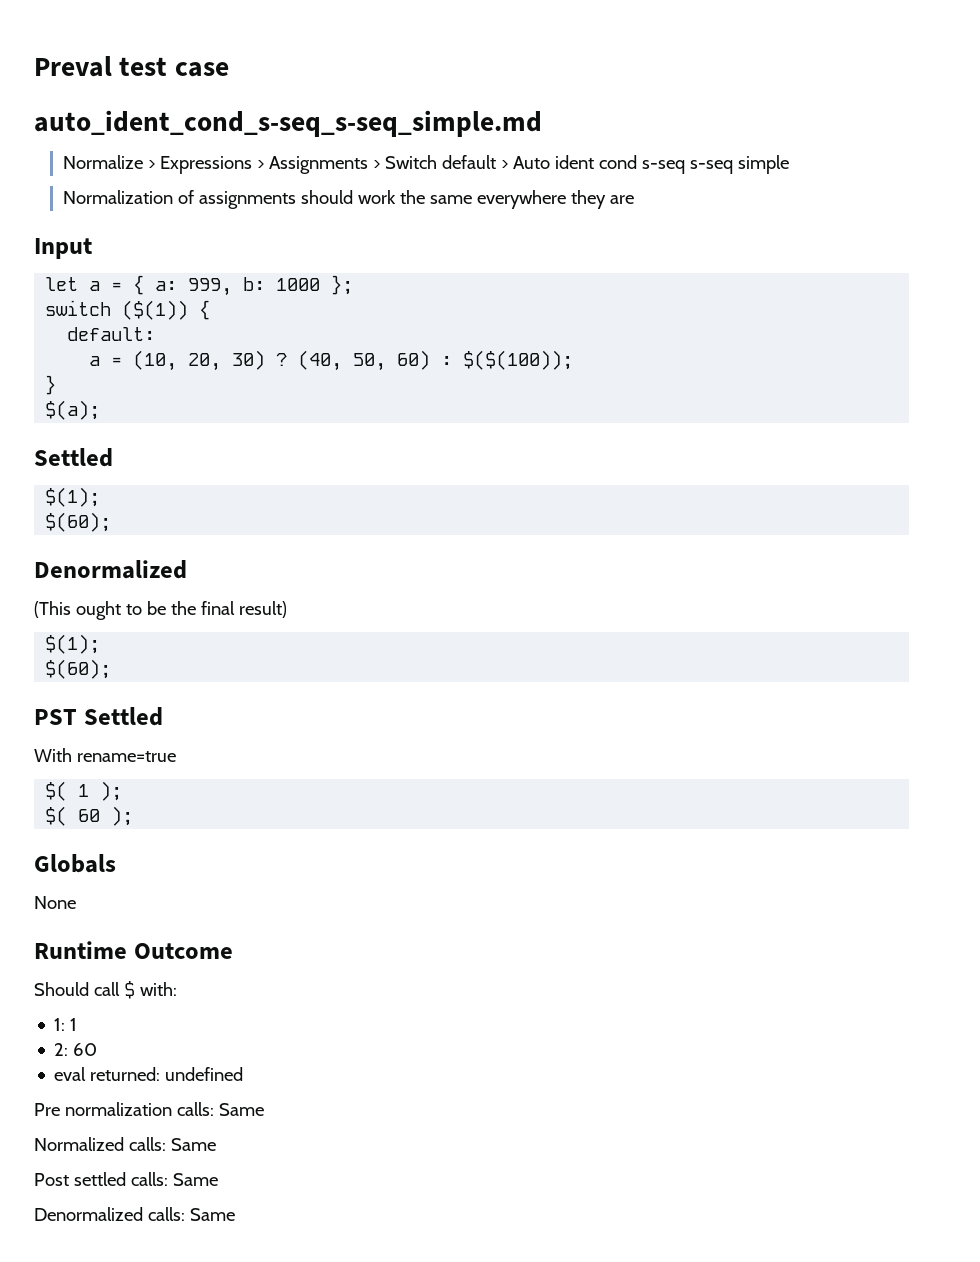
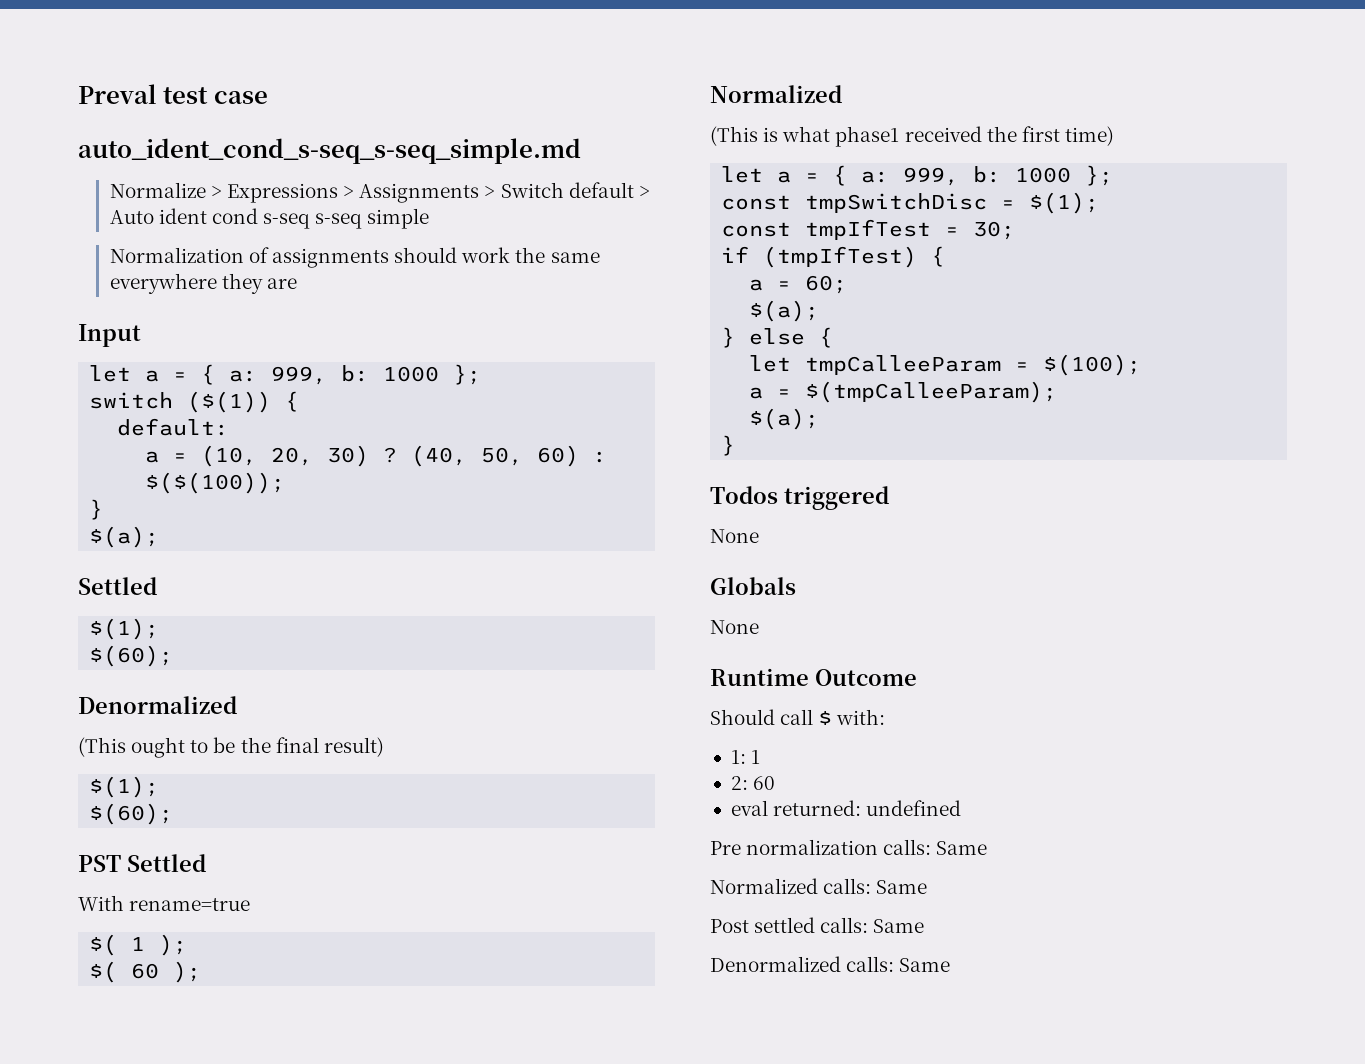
  $( 60 );
+ Normalized
+ (This is what phase1 received the first time)
+ let a = { a: 999, b: 1000 };
+ const tmpSwitchDisc = $(1);
+ const tmpIfTest = 30;
+ if (tmpIfTest) {
+ a = 60;
+ $(a);
+ } else {
+ let tmpCalleeParam = $(100);
+ a = $(tmpCalleeParam);
+ $(a);
+ }
+ Todos triggered
+ None

